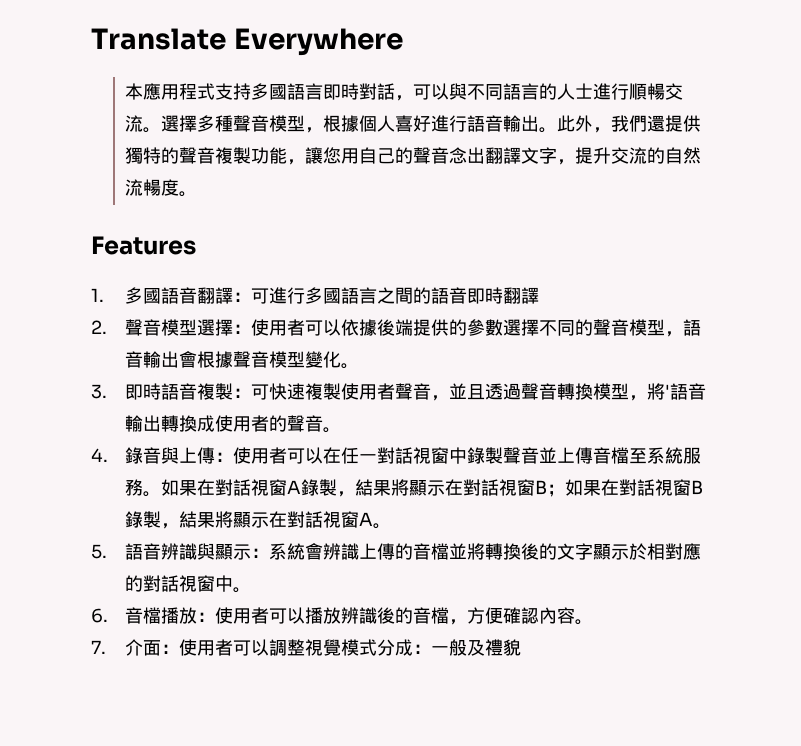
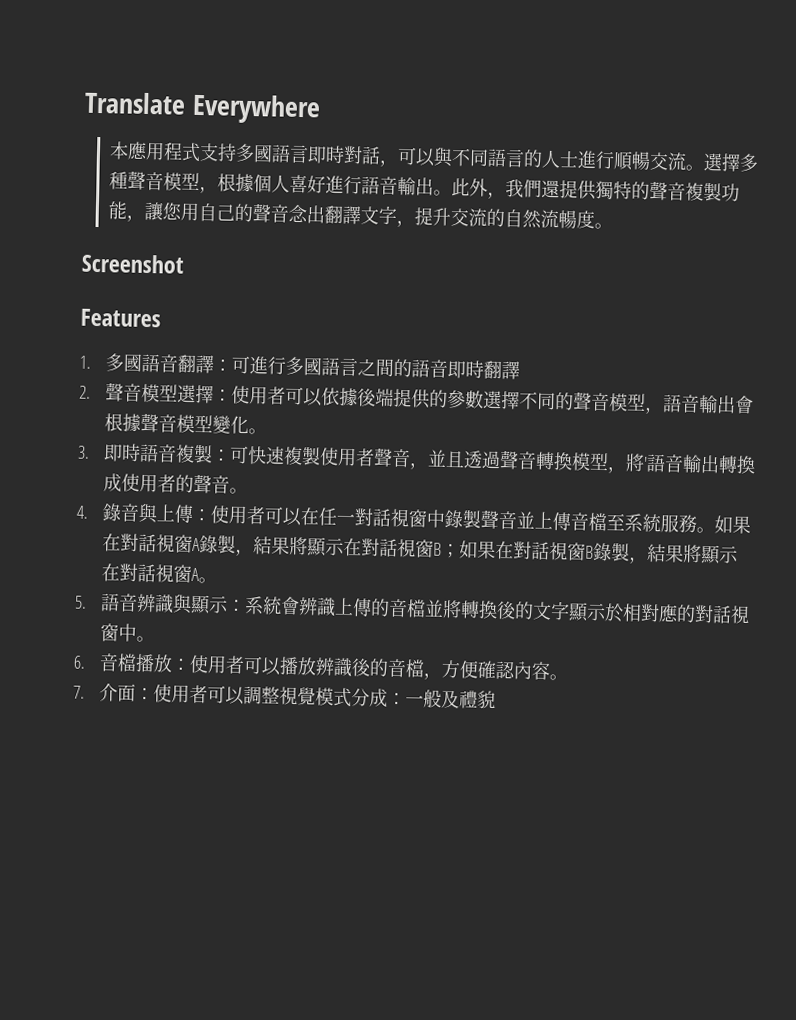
+ Screenshot

